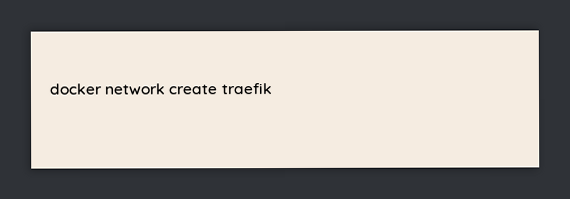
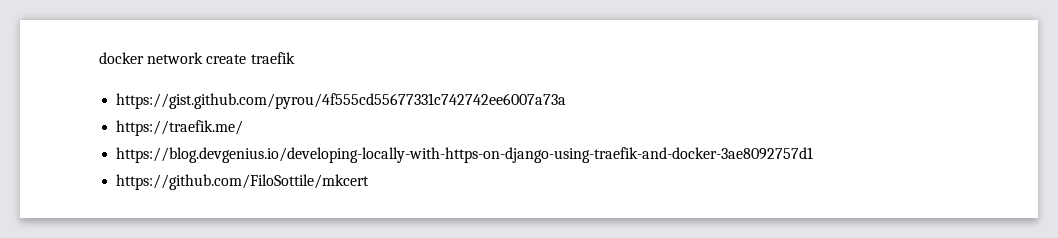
+ https://gist.github.com/pyrou/4f555cd55677331c742742ee6007a73a
+ https://traefik.me/
+ https://blog.devgenius.io/developing-locally-with-https-on-django-using-traefik-and-docker-3ae8092757d1
+ https://github.com/FiloSottile/mkcert

